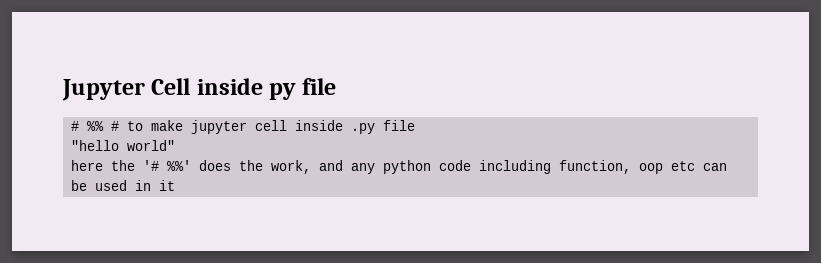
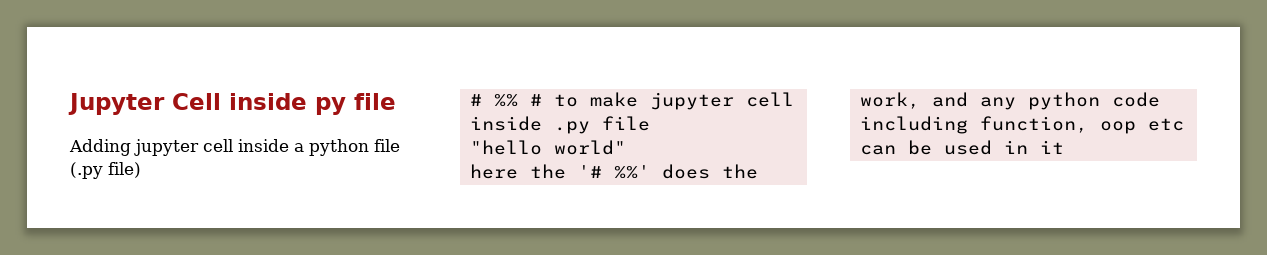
+ Adding jupyter cell inside a python file (.py file)

